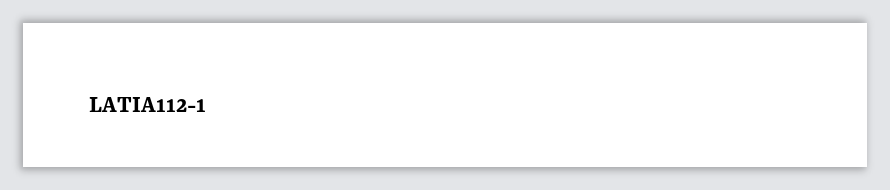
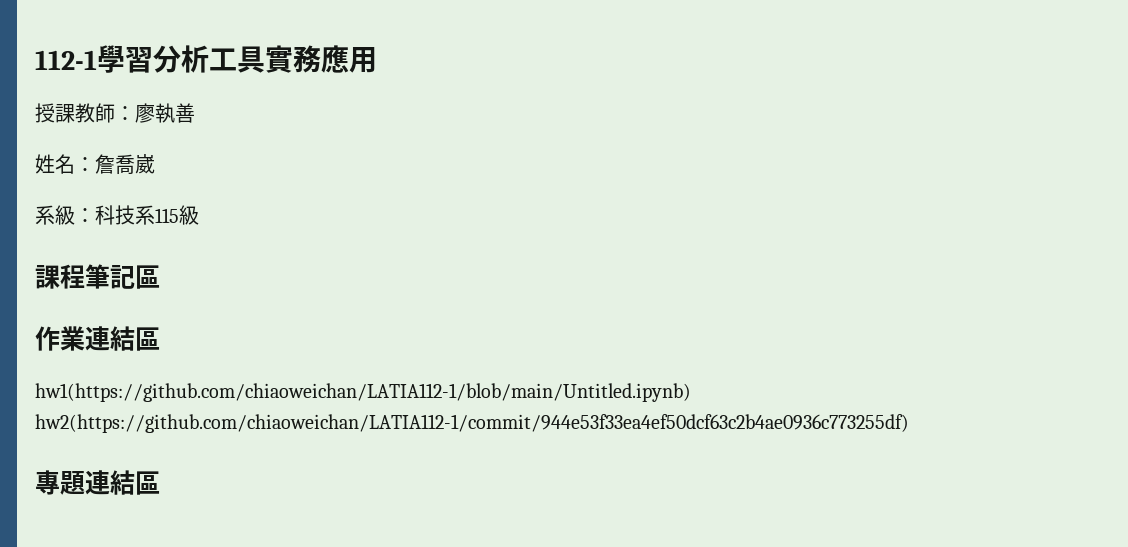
- LATIA112-1
+ 112-1學習分析工具實務應用
+ 授課教師：廖執善
+ 姓名：詹喬崴
+ 系級：科技系115級
+ 課程筆記區
+ 作業連結區
+ hw1(https://github.com/chiaoweichan/LATIA112-1/blob/main/Untitled.ipynb) hw2(https://github.com/chiaoweichan/LATIA112-1/commit/944e53f33ea4ef50dcf63c2b4ae0936c773255df)
+ 專題連結區

